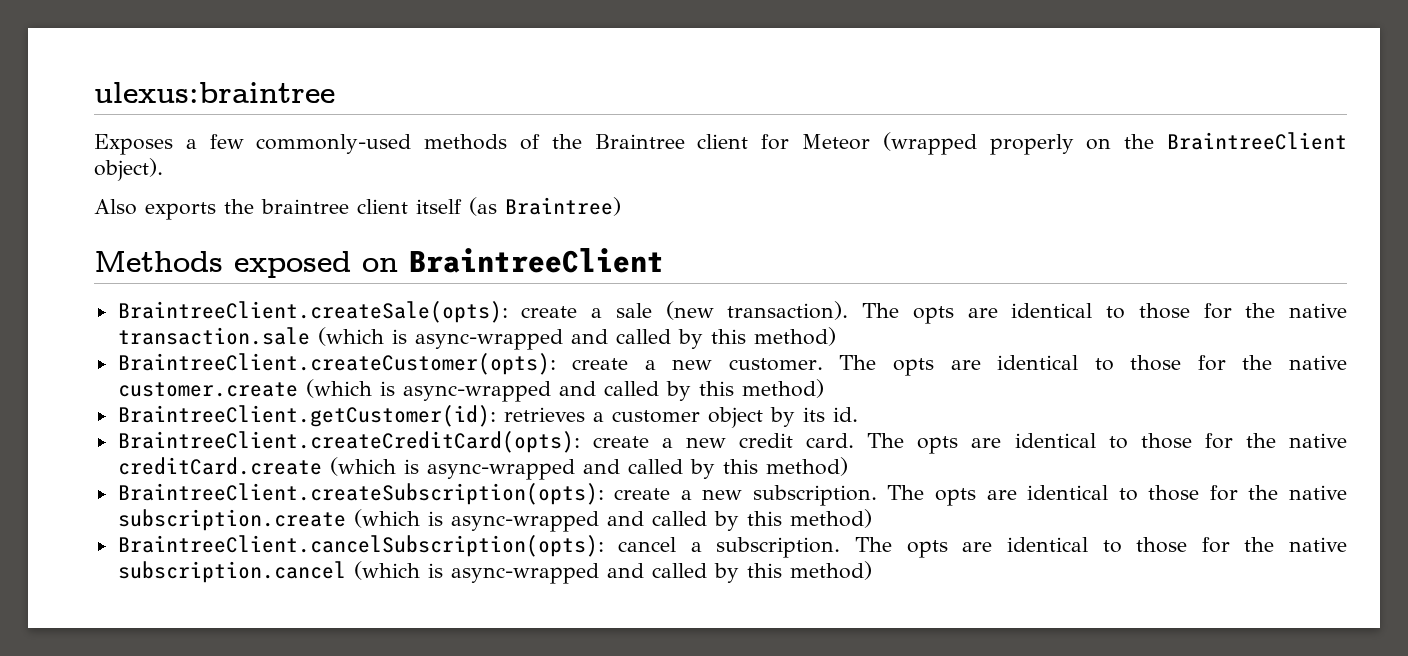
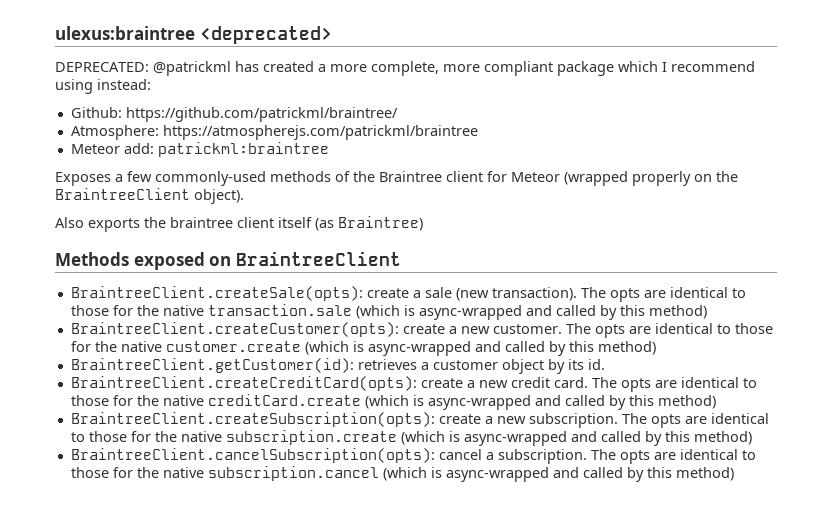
- ulexus:braintree
+ ulexus:braintree <deprecated>
+ DEPRECATED: @patrickml has created a more complete, more compliant package which I recommend using instead:
+ Github: https://github.com/patrickml/braintree/
+ Atmosphere: https://atmospherejs.com/patrickml/braintree
+ Meteor add: patrickml:braintree

